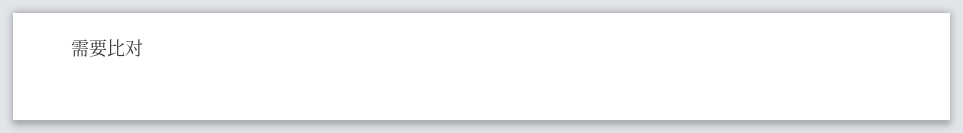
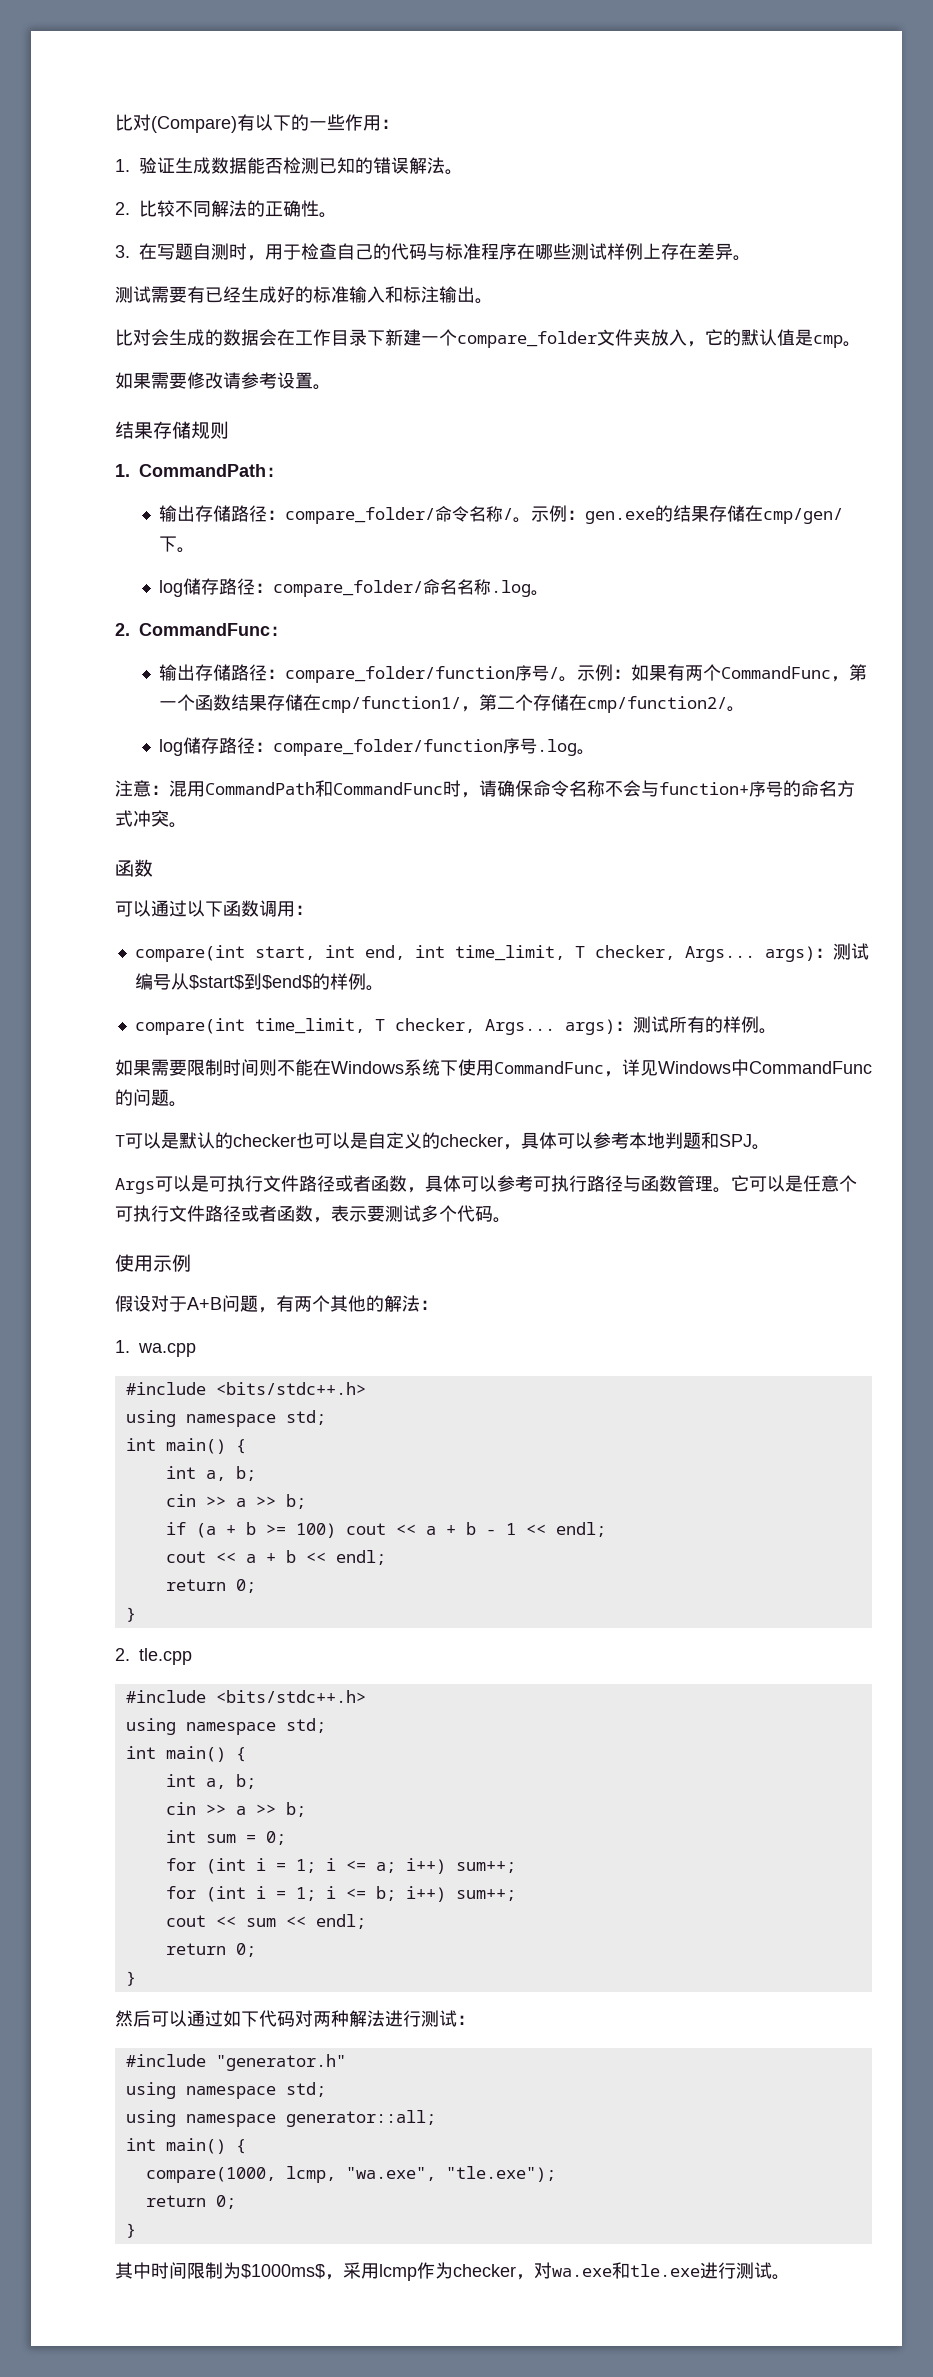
- 需要比对
+ 比对(Compare)有以下的一些作用：
+ 1.验证生成数据能否检测已知的错误解法。
+ 2.比较不同解法的正确性。
+ 3.在写题自测时，用于检查自己的代码与标准程序在哪些测试样例上存在差异。
+ 测试需要有已经生成好的标准输入和标注输出。
+ 比对会生成的数据会在工作目录下新建一个compare_folder文件夹放入，它的默认值是cmp。
+ 如果需要修改请参考设置。
+ 结果存储规则
+ 1. CommandPath：
+ 输出存储路径：compare_folder/命令名称/。示例：gen.exe的结果存储在cmp/gen/下。
+ log储存路径：compare_folder/命名名称.log。
+ 2. CommandFunc：
+ 输出存储路径：compare_folder/function序号/。示例：如果有两个CommandFunc，第一个函数结果存储在cmp/function1/，第二个存储在cmp/function2/。
+ log储存路径：compare_folder/function序号.log。
+ 注意：混用CommandPath和CommandFunc时，请确保命令名称不会与function+序号的命名方式冲突。
+ 函数
+ 可以通过以下函数调用：
+ compare(int start, int end, int time_limit, T checker, Args... args)：测试编号从$start$到$end$的样例。
+ compare(int time_limit, T checker, Args... args)：测试所有的样例。
+ 如果需要限制时间则不能在Windows系统下使用CommandFunc，详见Windows中CommandFunc的问题。
+ T可以是默认的checker也可以是自定义的checker，具体可以参考本地判题和SPJ。
+ Args可以是可执行文件路径或者函数，具体可以参考可执行路径与函数管理。它可以是任意个可执行文件路径或者函数，表示要测试多个代码。
+ 使用示例
+ 假设对于A+B问题，有两个其他的解法：
+ 1. wa.cpp
+ #include <bits/stdc++.h>
+ using namespace std;
+ int main() {
+ int a, b;
+ cin >> a >> b;
+ if (a + b >= 100) cout << a + b - 1 << endl;
+ cout << a + b << endl;
+ return 0;
+ }
+ 2. tle.cpp
+ #include <bits/stdc++.h>
+ using namespace std;
+ int main() {
+ int a, b;
+ cin >> a >> b;
+ int sum = 0;
+ for (int i = 1; i <= a; i++) sum++;
+ for (int i = 1; i <= b; i++) sum++;
+ cout << sum << endl;
+ return 0;
+ }
+ 然后可以通过如下代码对两种解法进行测试：
+ #include "generator.h"
+ using namespace std;
+ using namespace generator::all;
+ int main() {
+ compare(1000, lcmp, "wa.exe", "tle.exe");
+ return 0;
+ }
+ 其中时间限制为$1000ms$，采用lcmp作为checker，对wa.exe和tle.exe进行测试。

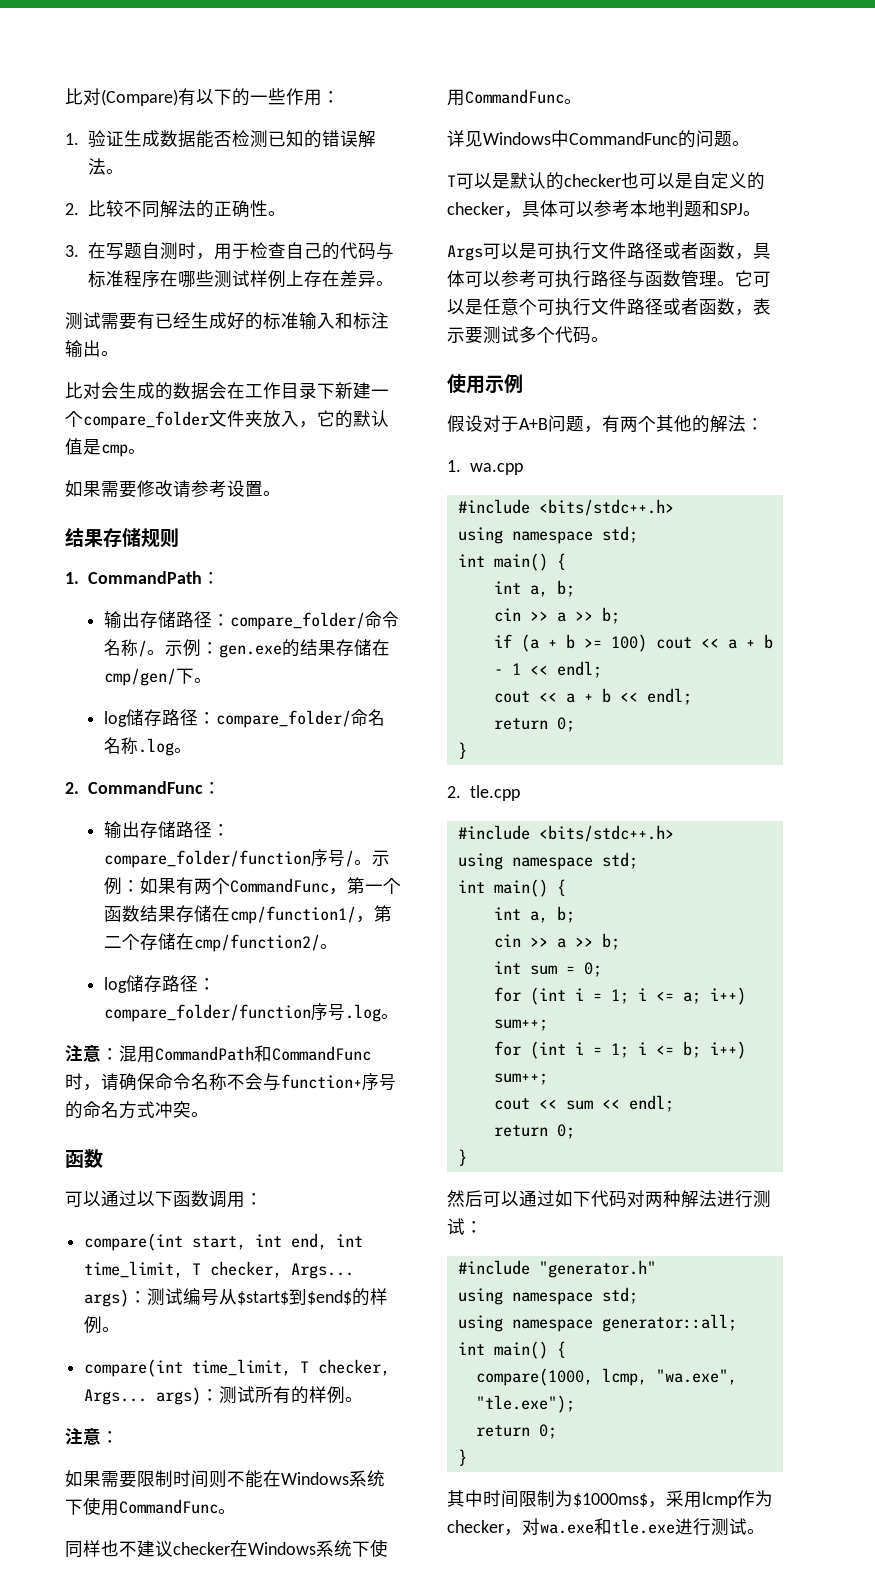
  compare(int time_limit, T checker, Args... args)：测试所有的样例。
+ 注意：
- 如果需要限制时间则不能在Windows系统下使用CommandFunc，详见Windows中CommandFunc的问题。
+ 如果需要限制时间则不能在Windows系统下使用CommandFunc。
+ 同样也不建议checker在Windows系统下使用CommandFunc。
+ 详见Windows中CommandFunc的问题。

